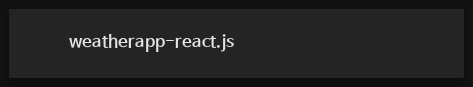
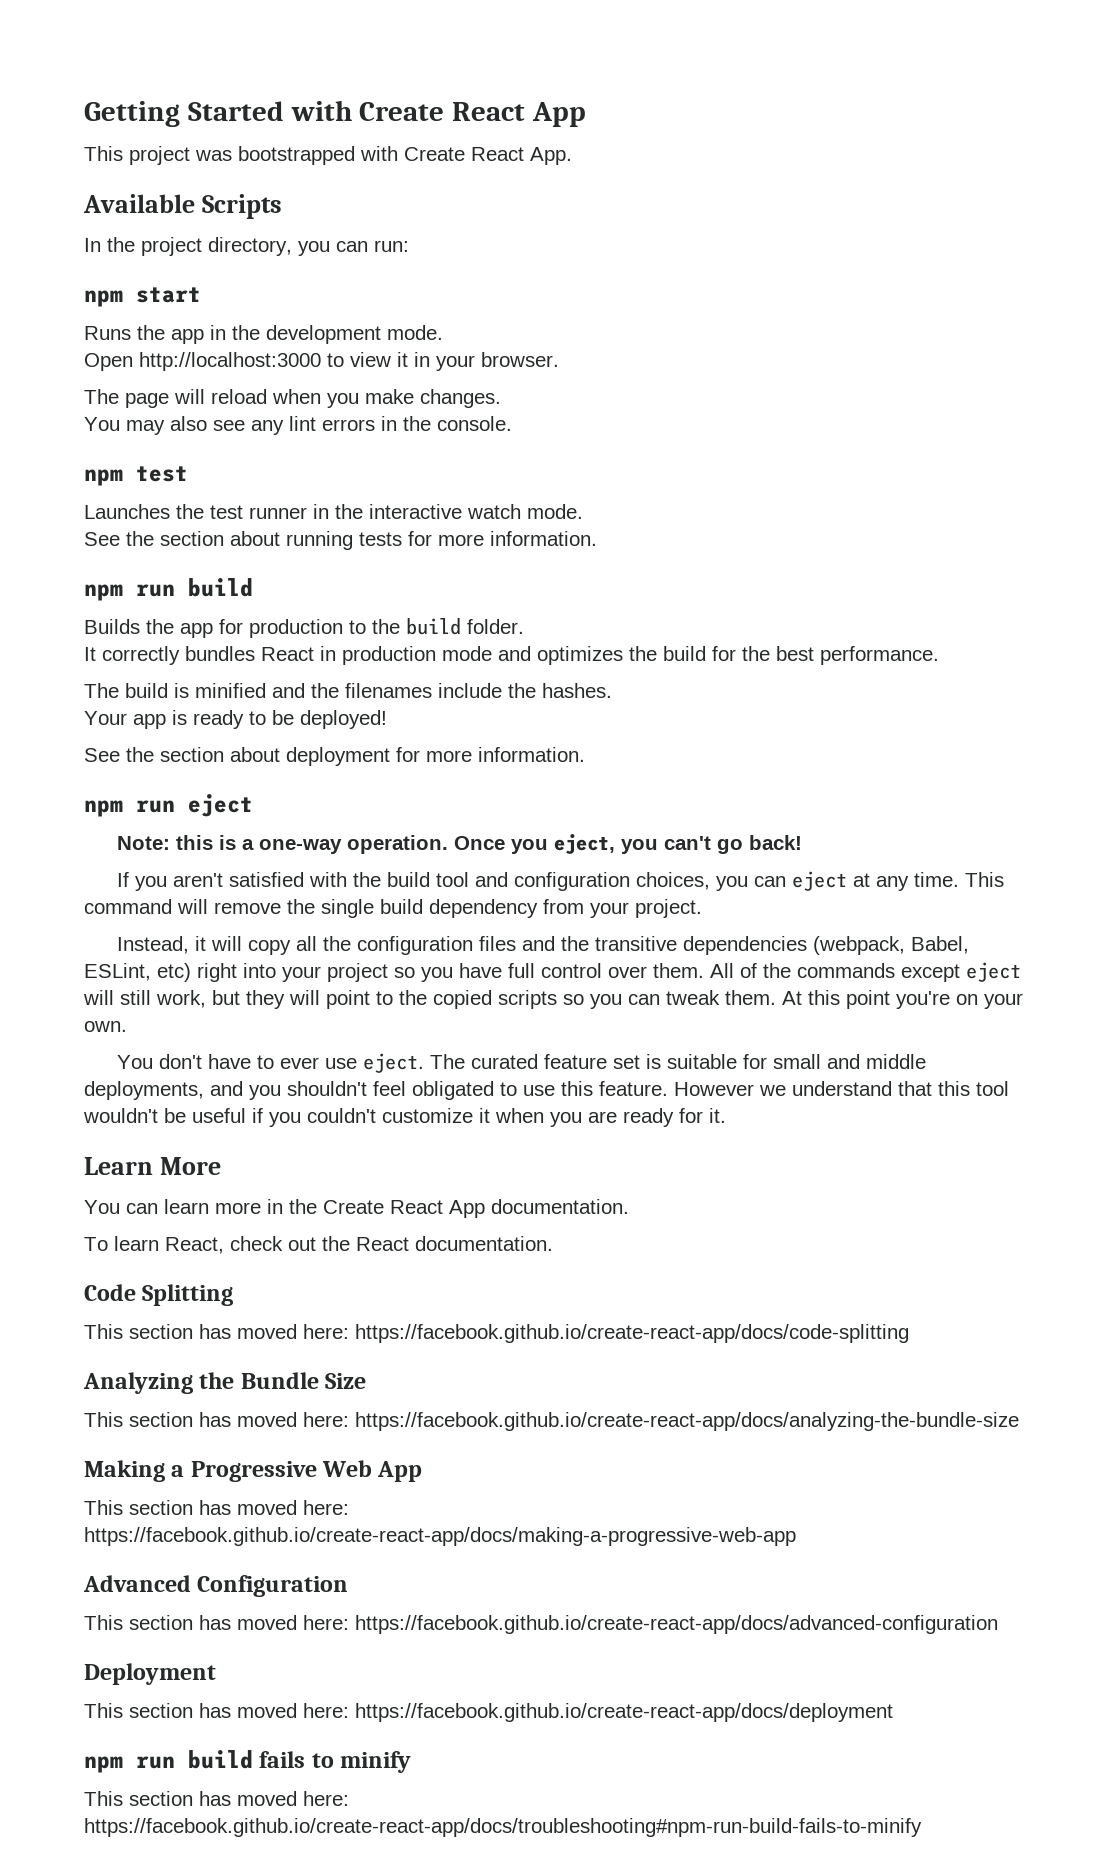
- weatherapp-react.js
+ Getting Started with Create React App
+ This project was bootstrapped with Create React App.
+ Available Scripts
+ In the project directory, you can run:
+ npm start
+ Runs the app in the development mode.
+ Open http://localhost:3000 to view it in your browser.
+ The page will reload when you make changes.
+ You may also see any lint errors in the console.
+ npm test
+ Launches the test runner in the interactive watch mode.
+ See the section about running tests for more information.
+ npm run build
+ Builds the app for production to the build folder.
+ It correctly bundles React in production mode and optimizes the build for the best performance.
+ The build is minified and the filenames include the hashes.
+ Your app is ready to be deployed!
+ See the section about deployment for more information.
+ npm run eject
+ Note: this is a one-way operation. Once you eject, you can't go back!
+ If you aren't satisfied with the build tool and configuration choices, you can eject at any time. This command will remove the single build dependency from your project.
+ Instead, it will copy all the configuration files and the transitive dependencies (webpack, Babel, ESLint, etc) right into your project so you have full control over them. All of the commands except eject will still work, but they will point to the copied scripts so you can tweak them. At this point you're on your own.
+ You don't have to ever use eject. The curated feature set is suitable for small and middle deployments, and you shouldn't feel obligated to use this feature. However we understand that this tool wouldn't be useful if you couldn't customize it when you are ready for it.
+ Learn More
+ You can learn more in the Create React App documentation.
+ To learn React, check out the React documentation.
+ Code Splitting
+ This section has moved here: https://facebook.github.io/create-react-app/docs/code-splitting
+ Analyzing the Bundle Size
+ This section has moved here: https://facebook.github.io/create-react-app/docs/analyzing-the-bundle-size
+ Making a Progressive Web App
+ This section has moved here: https://facebook.github.io/create-react-app/docs/making-a-progressive-web-app
+ Advanced Configuration
+ This section has moved here: https://facebook.github.io/create-react-app/docs/advanced-configuration
+ Deployment
+ This section has moved here: https://facebook.github.io/create-react-app/docs/deployment
+ npm run build fails to minify
+ This section has moved here: https://facebook.github.io/create-react-app/docs/troubleshooting#npm-run-build-fails-to-minify

